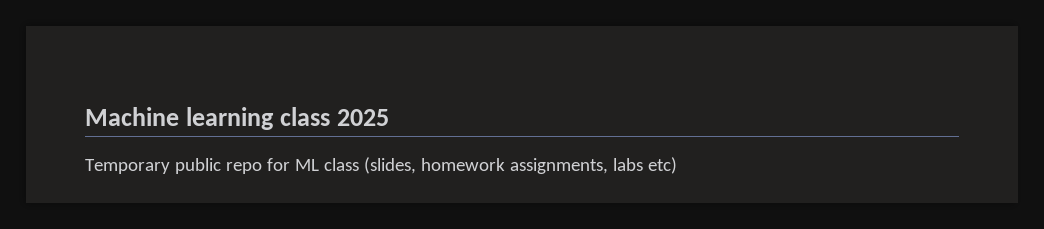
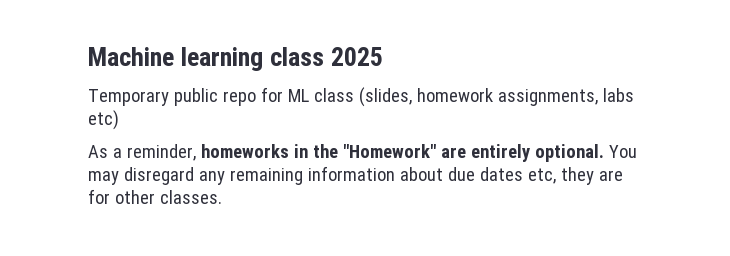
+ As a reminder, homeworks in the "Homework" are entirely optional. You may disregard any remaining information about due dates etc, they are for other classes.

